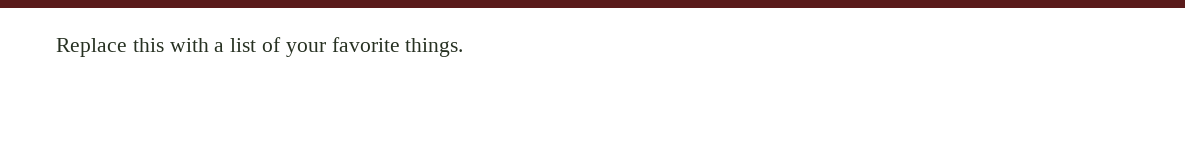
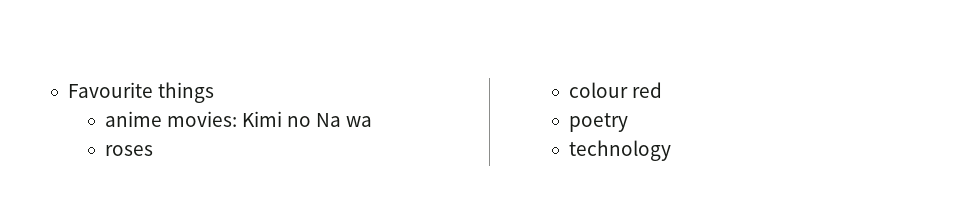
- Replace this with a list of your favorite things.
+ Favourite things
+ anime movies: Kimi no Na wa
+ roses
+ colour red
+ poetry
+ technology

